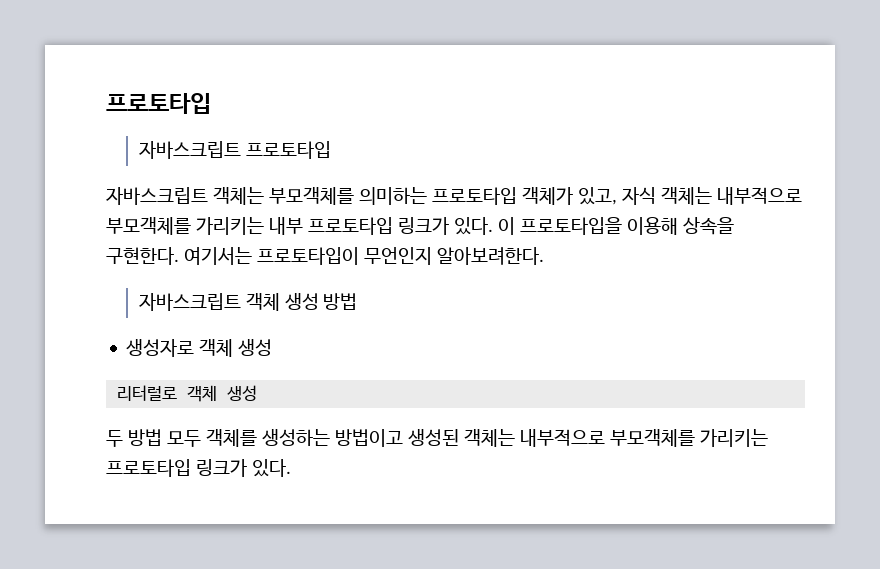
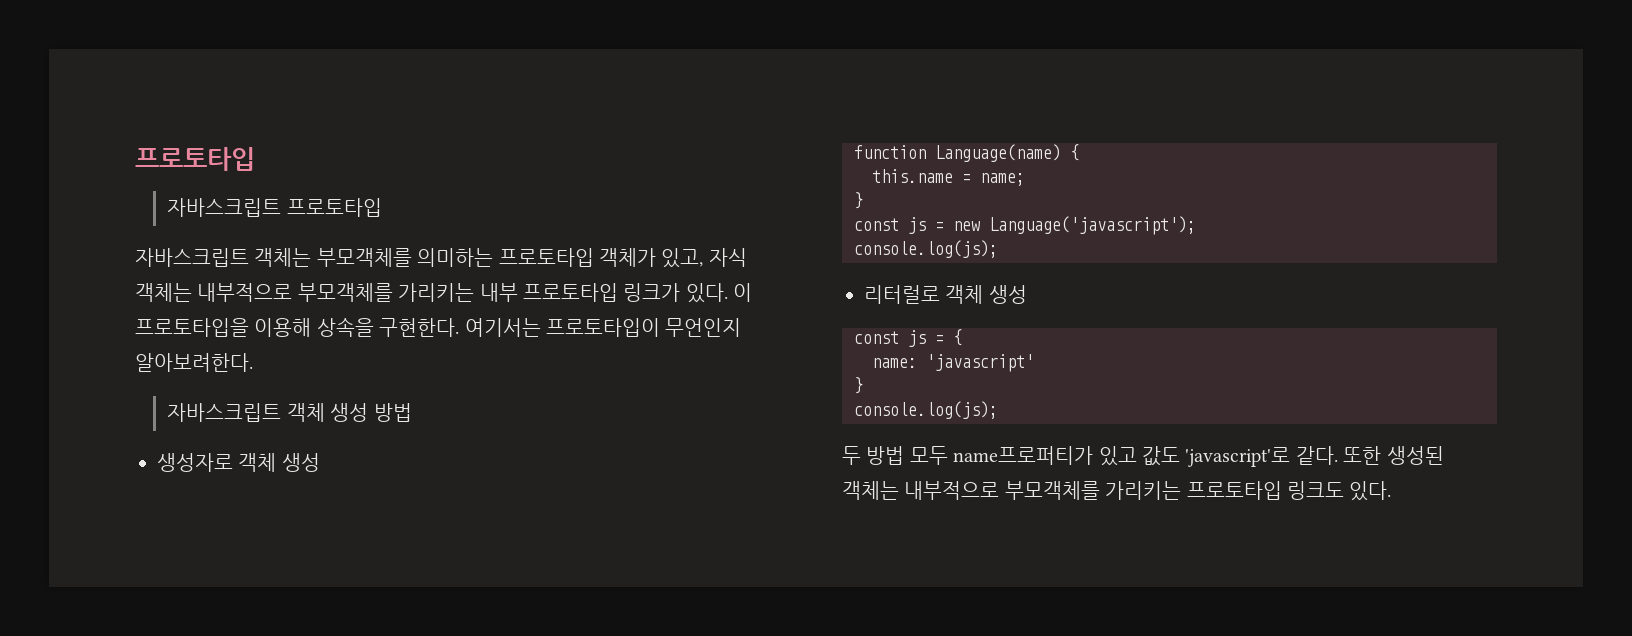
+ function Language(name) {
+ this.name = name;
+ }
+ const js = new Language('javascript');
+ console.log(js);
  리터럴로 객체 생성
- 두 방법 모두 객체를 생성하는 방법이고 생성된 객체는 내부적으로 부모객체를 가리키는 프로토타입 링크가 있다.
+ const js = {
+ name: 'javascript'
+ }
+ console.log(js);
+ 두 방법 모두 name프로퍼티가 있고 값도 'javascript'로 같다. 또한 생성된 객체는 내부적으로 부모객체를 가리키는 프로토타입 링크도 있다.

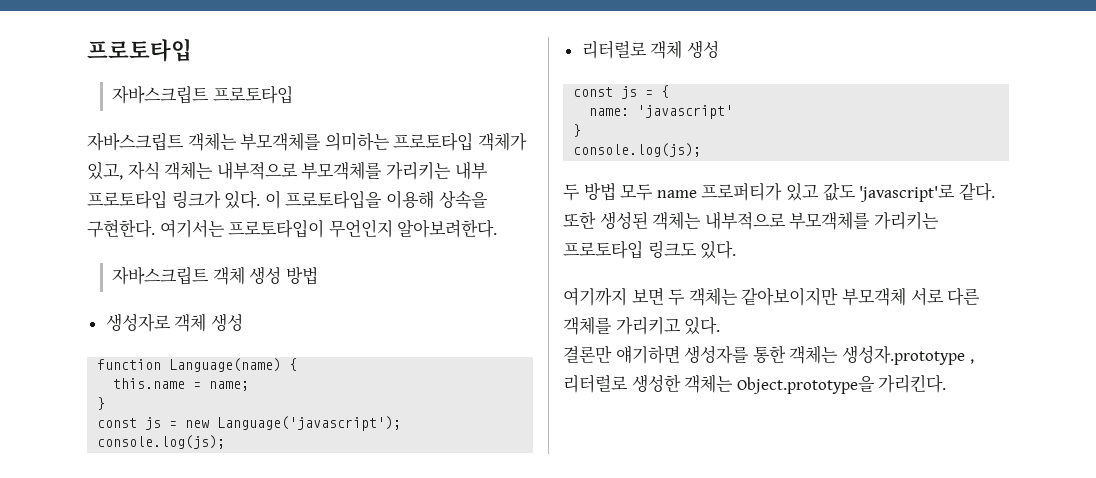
- 두 방법 모두 name프로퍼티가 있고 값도 'javascript'로 같다.
+ 두 방법 모두 name 프로퍼티가 있고 값도 'javascript'로 같다.
+ 여기까지 보면 두 객체는 같아보이지만 부모객체 서로 다른 객체를 가리키고 있다.
+ 결론만 얘기하면 생성자를 통한 객체는 생성자.prototype , 리터럴로 생성한 객체는 Object.prototype을 가리킨다.

